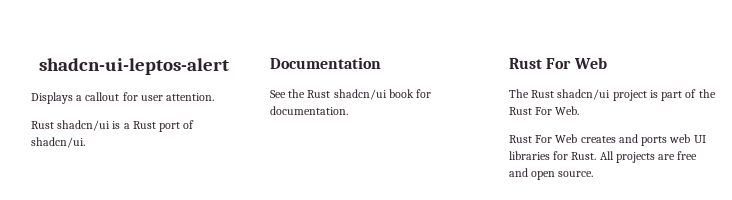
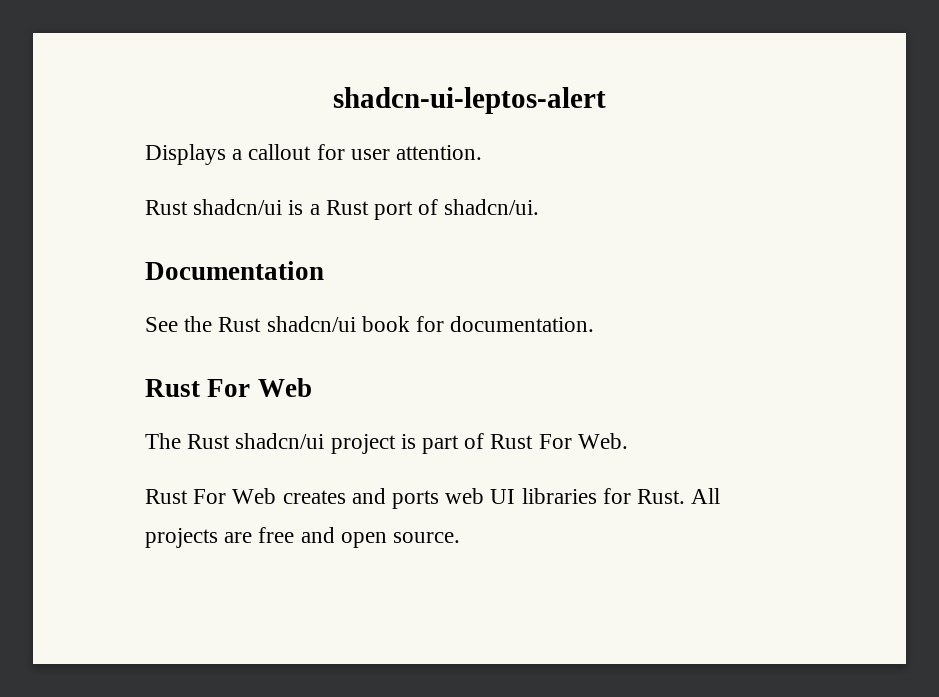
- The Rust shadcn/ui project is part of the Rust For Web.
+ The Rust shadcn/ui project is part of Rust For Web.

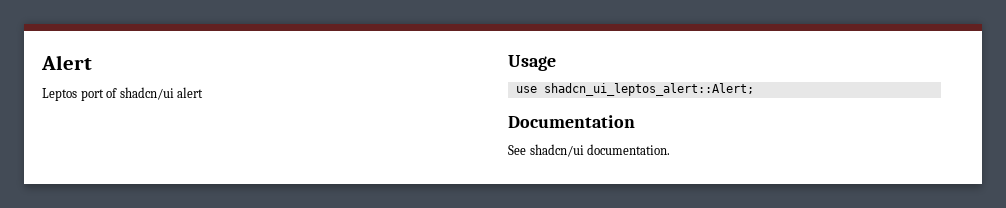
- shadcn-ui-leptos-alert
- Displays a callout for user attention.
- Rust shadcn/ui is a Rust port of shadcn/ui.
+ Alert
+ Leptos port of shadcn/ui alert
+ Usage
+ use shadcn_ui_leptos_alert::Alert;
  Documentation
- See the Rust shadcn/ui book for documentation.
- Rust For Web
- The Rust shadcn/ui project is part of Rust For Web.
- Rust For Web creates and ports web UI libraries for Rust. All projects are free and open source.
+ See shadcn/ui documentation.

